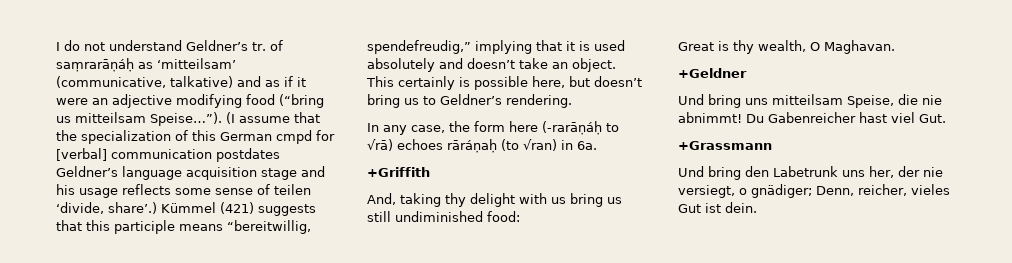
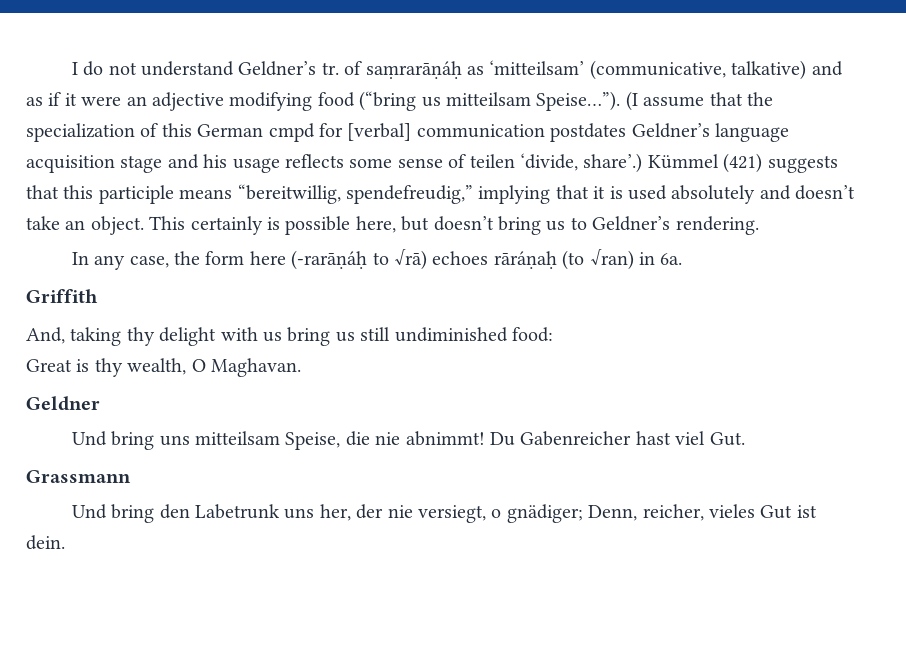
- +Griffith
+ Griffith
- +Geldner
+ Geldner
- +Grassmann
+ Grassmann

